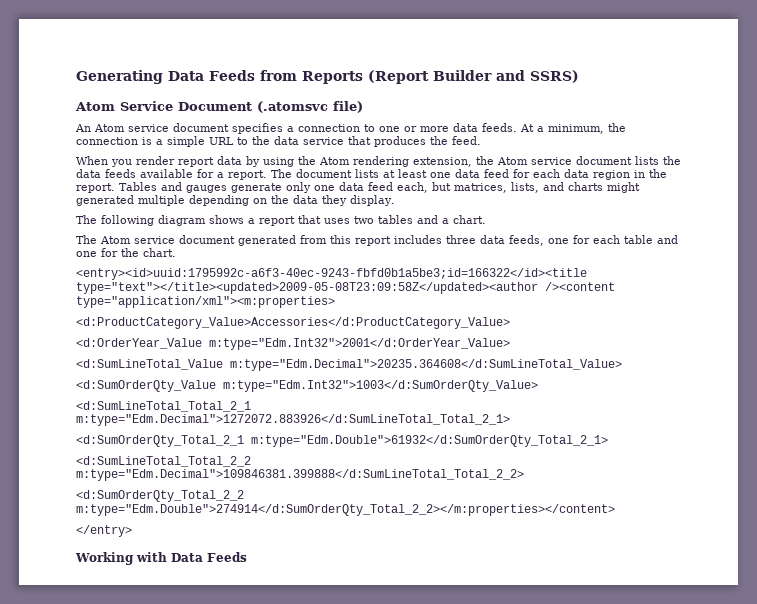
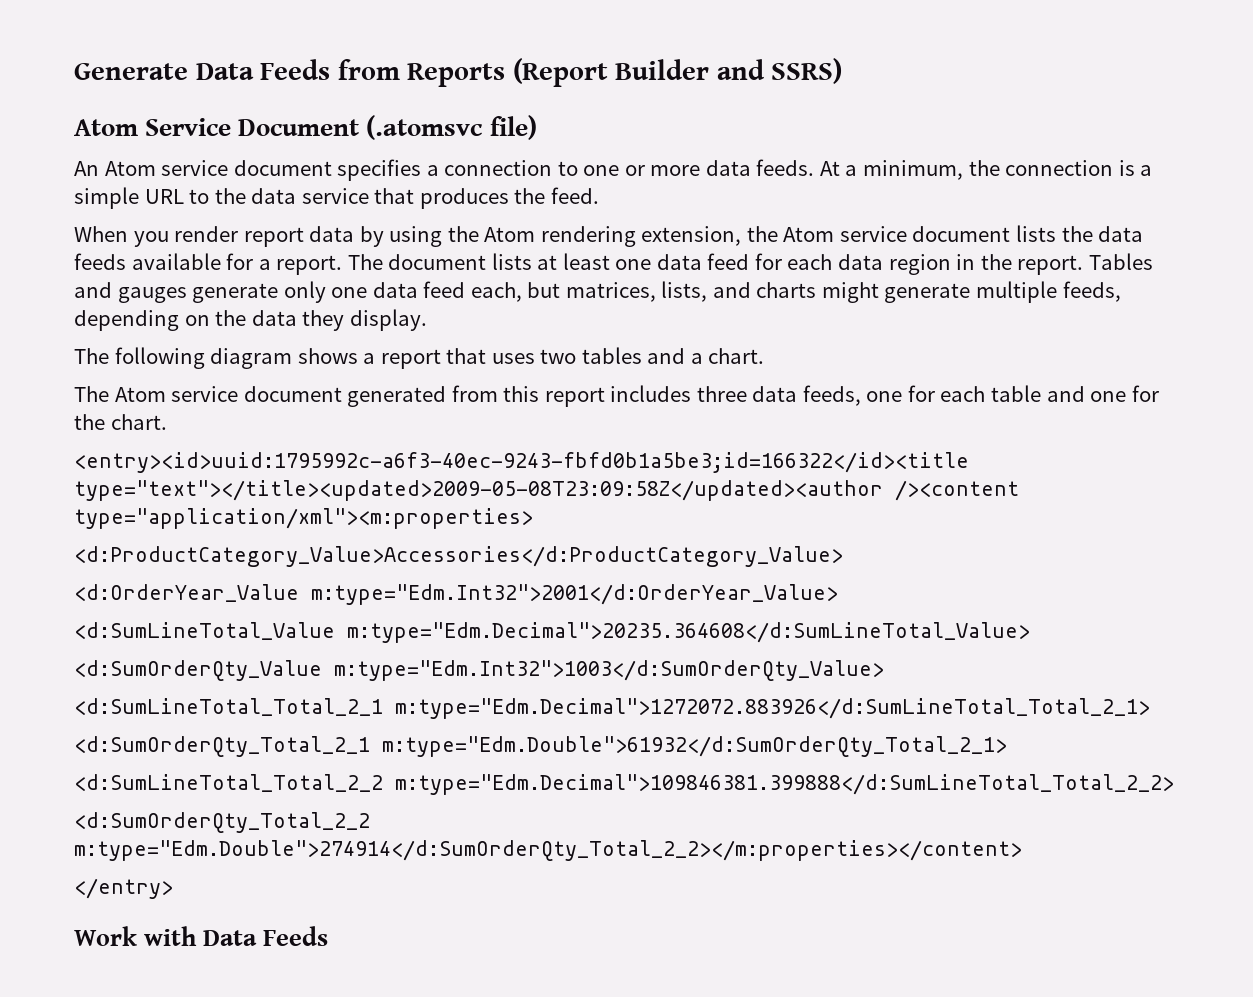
- Generating Data Feeds from Reports (Report Builder and SSRS)
+ Generate Data Feeds from Reports (Report Builder and SSRS)
- Tables and gauges generate only one data feed each, but matrices, lists, and charts might generated multiple depending on the data they display.
+ Tables and gauges generate only one data feed each, but matrices, lists, and charts might generate multiple feeds, depending on the data they display.
- Working with Data Feeds
+ Work with Data Feeds

